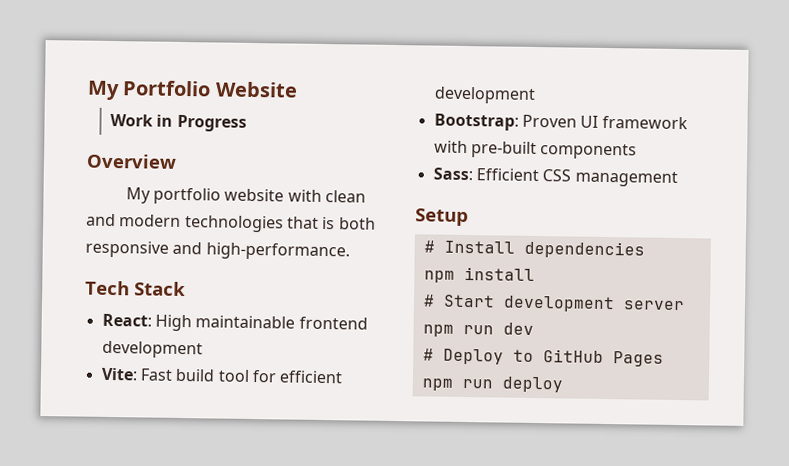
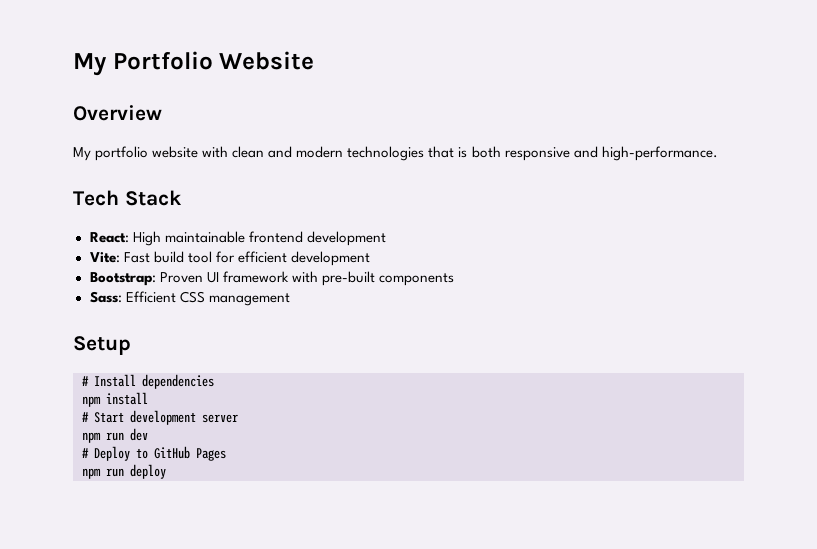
- Work in Progress

